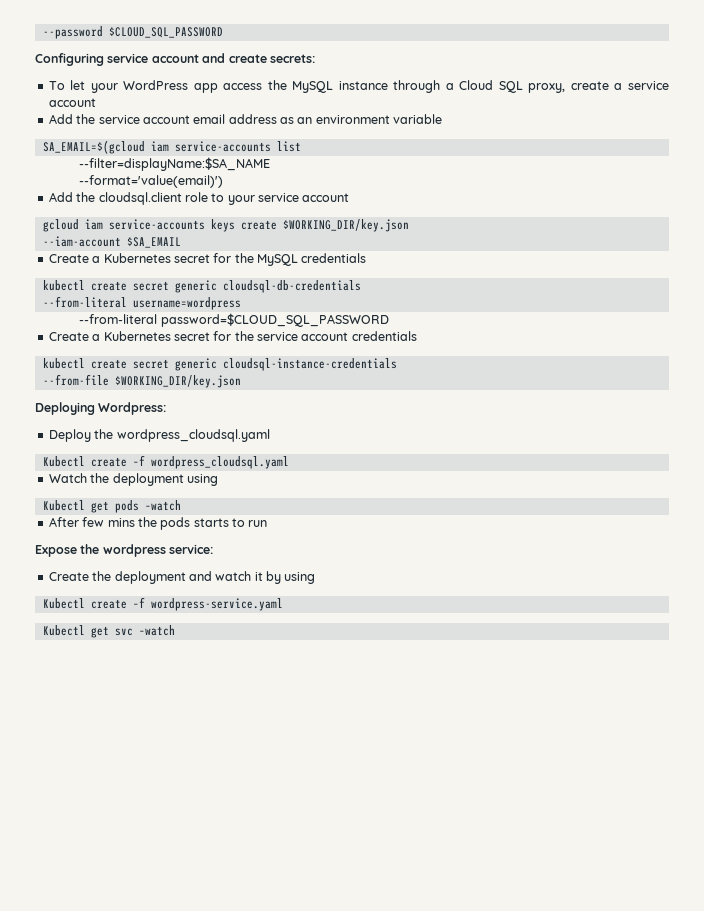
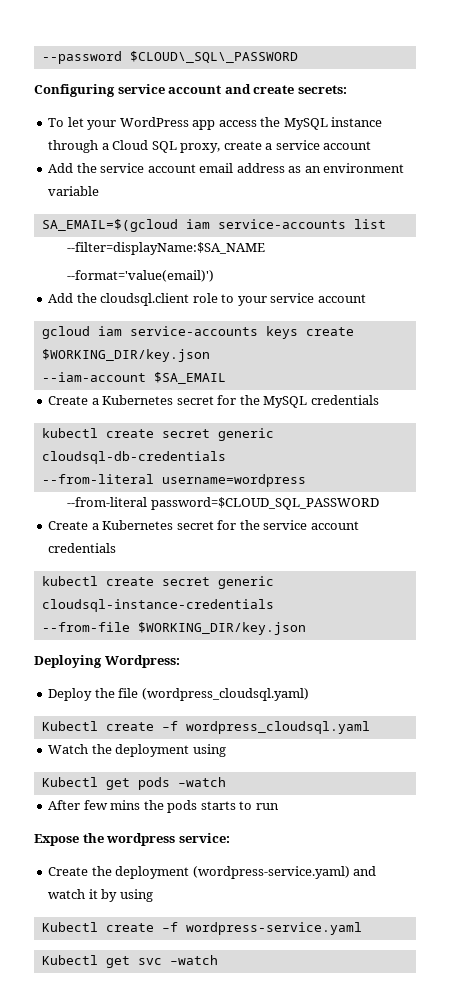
- --password $CLOUD_SQL_PASSWORD
+ --password $CLOUD\_SQL\_PASSWORD
- Deploy the wordpress_cloudsql.yaml
+ Deploy the file (wordpress_cloudsql.yaml)
- Create the deployment and watch it by using
+ Create the deployment (wordpress-service.yaml) and watch it by using

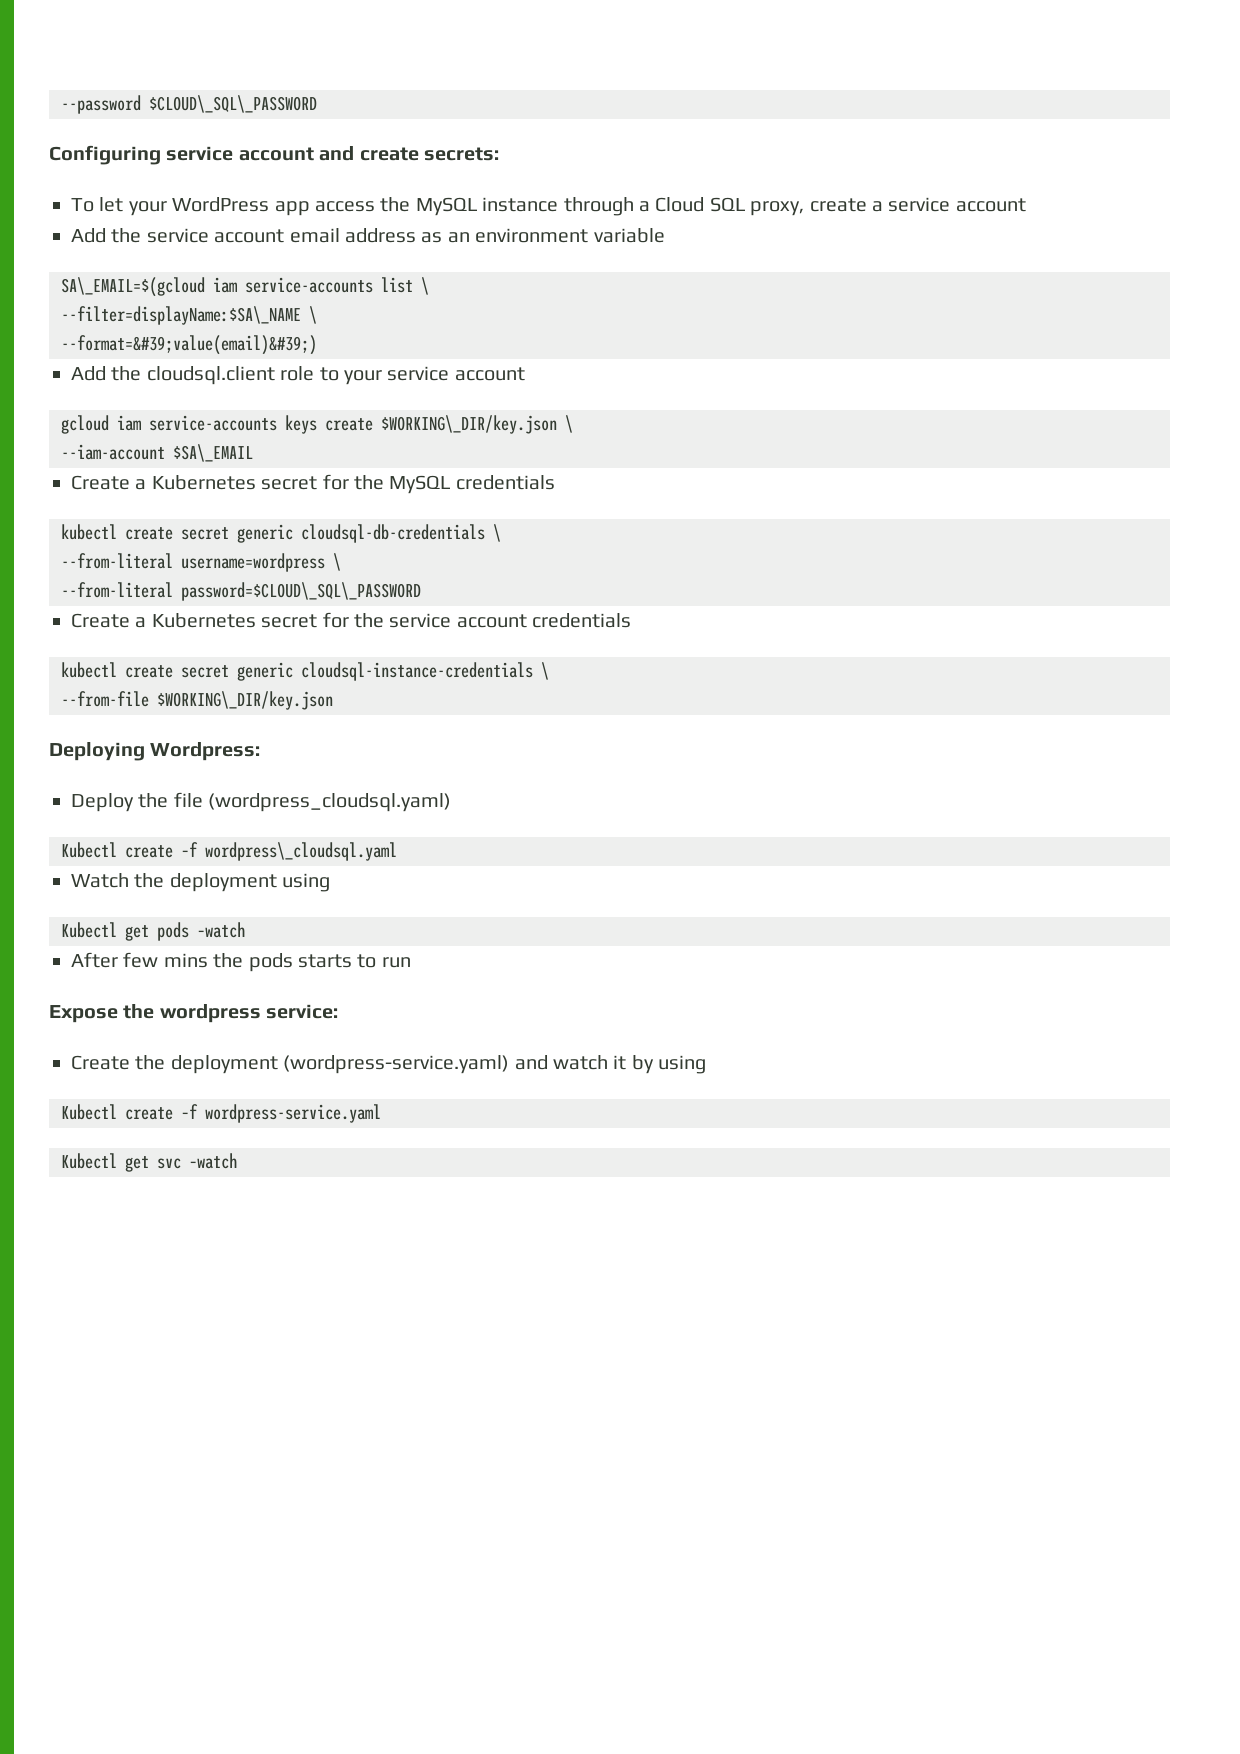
- SA_EMAIL=$(gcloud iam service-accounts list
- --filter=displayName:$SA_NAME
- --format='value(email)')
+ SA\_EMAIL=$(gcloud iam service-accounts list \
+ --filter=displayName:$SA\_NAME \
+ --format=&#39;value(email)&#39;)
- gcloud iam service-accounts keys create $WORKING_DIR/key.json
+ gcloud iam service-accounts keys create $WORKING\_DIR/key.json \
- --iam-account $SA_EMAIL
+ --iam-account $SA\_EMAIL
- kubectl create secret generic cloudsql-db-credentials
+ kubectl create secret generic cloudsql-db-credentials \
- --from-literal username=wordpress
- --from-literal password=$CLOUD_SQL_PASSWORD
+ --from-literal username=wordpress \
+ --from-literal password=$CLOUD\_SQL\_PASSWORD
- kubectl create secret generic cloudsql-instance-credentials
+ kubectl create secret generic cloudsql-instance-credentials \
- --from-file $WORKING_DIR/key.json
+ --from-file $WORKING\_DIR/key.json
- Kubectl create –f wordpress_cloudsql.yaml
+ Kubectl create –f wordpress\_cloudsql.yaml

